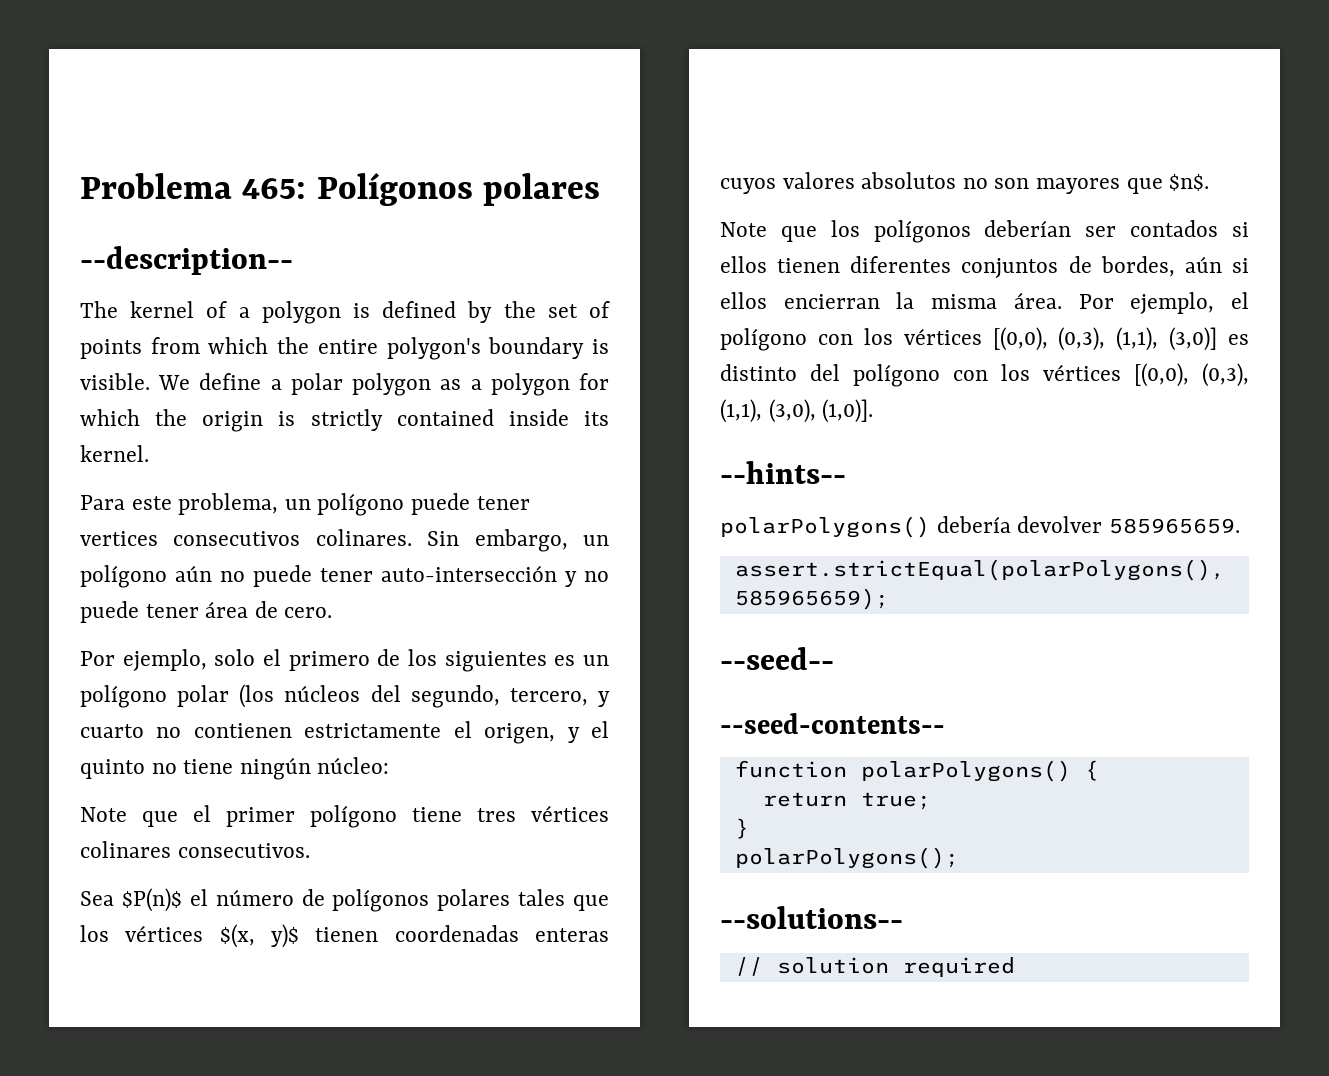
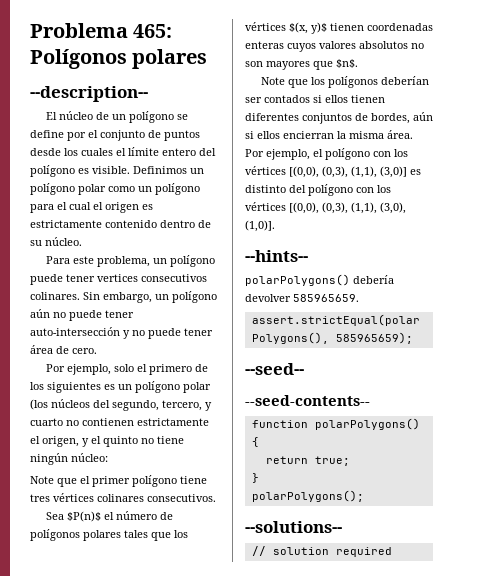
- The kernel of a polygon is defined by the set of points from which the entire polygon's boundary is visible. We define a polar polygon as a polygon for which the origin is strictly contained inside its kernel.
+ El núcleo de un polígono se define por el conjunto de puntos desde los cuales el límite entero del polígono es visible. Definimos un polígono polar como un polígono para el cual el origen es estrictamente contenido dentro de su núcleo.

